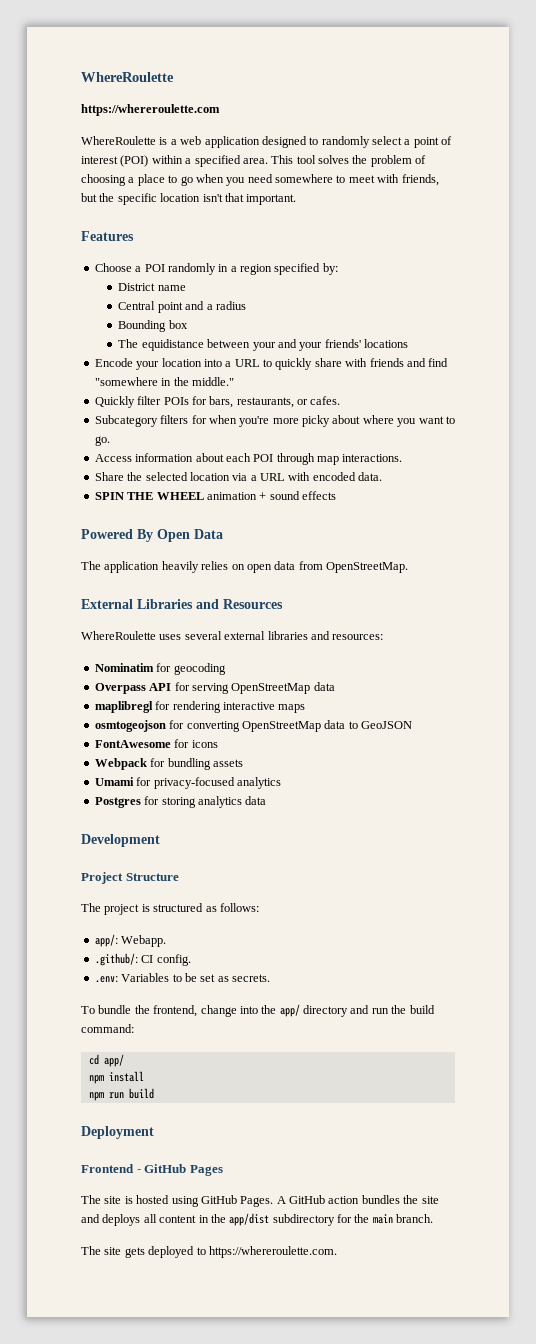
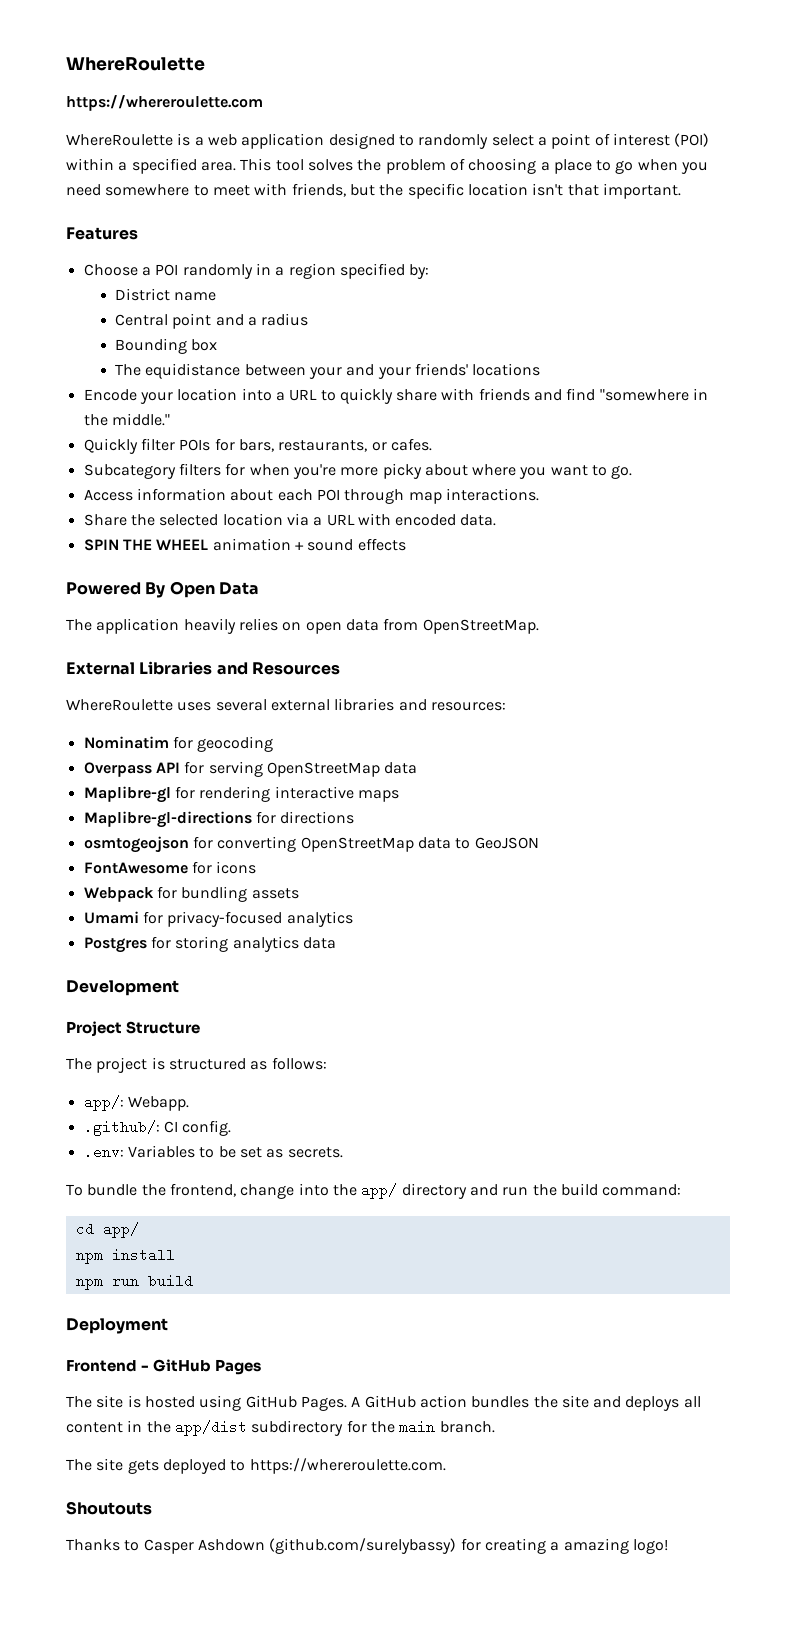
- maplibregl for rendering interactive maps
+ Maplibre-gl for rendering interactive maps
+ Maplibre-gl-directions for directions
+ Shoutouts
+ Thanks to Casper Ashdown (github.com/surelybassy) for creating a amazing logo!

